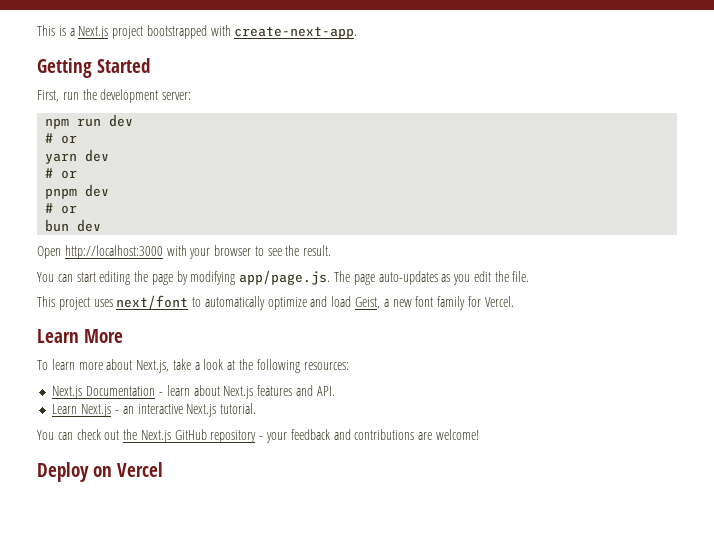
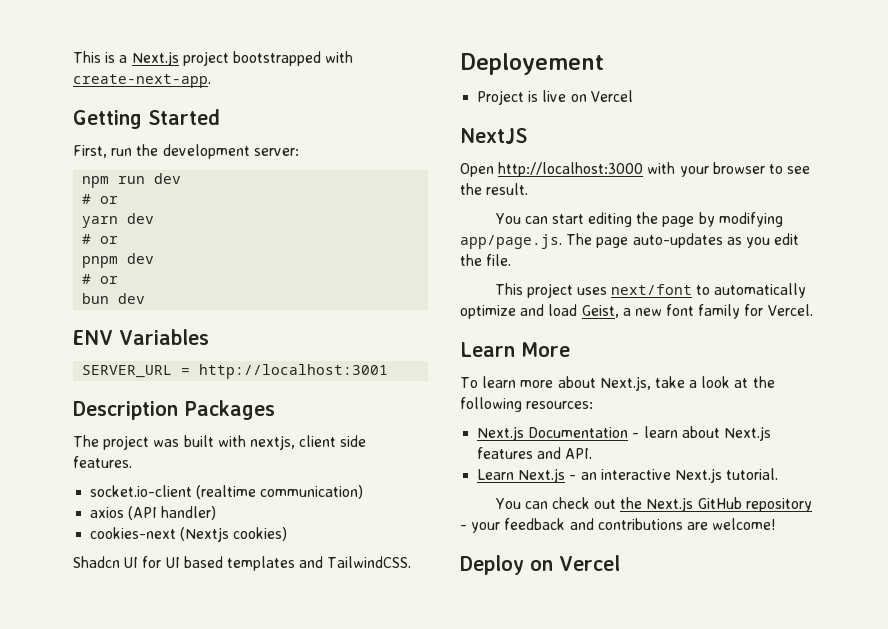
+ ENV Variables
+ SERVER_URL = http://localhost:3001
+ Description Packages
+ The project was built with nextjs, client side features.
+ socket.io-client (realtime communication)
+ axios (API handler)
+ cookies-next (Nextjs cookies)
+ Shadcn UI for UI based templates and TailwindCSS.
+ Deployement
+ Project is live on Vercel
+ NextJS

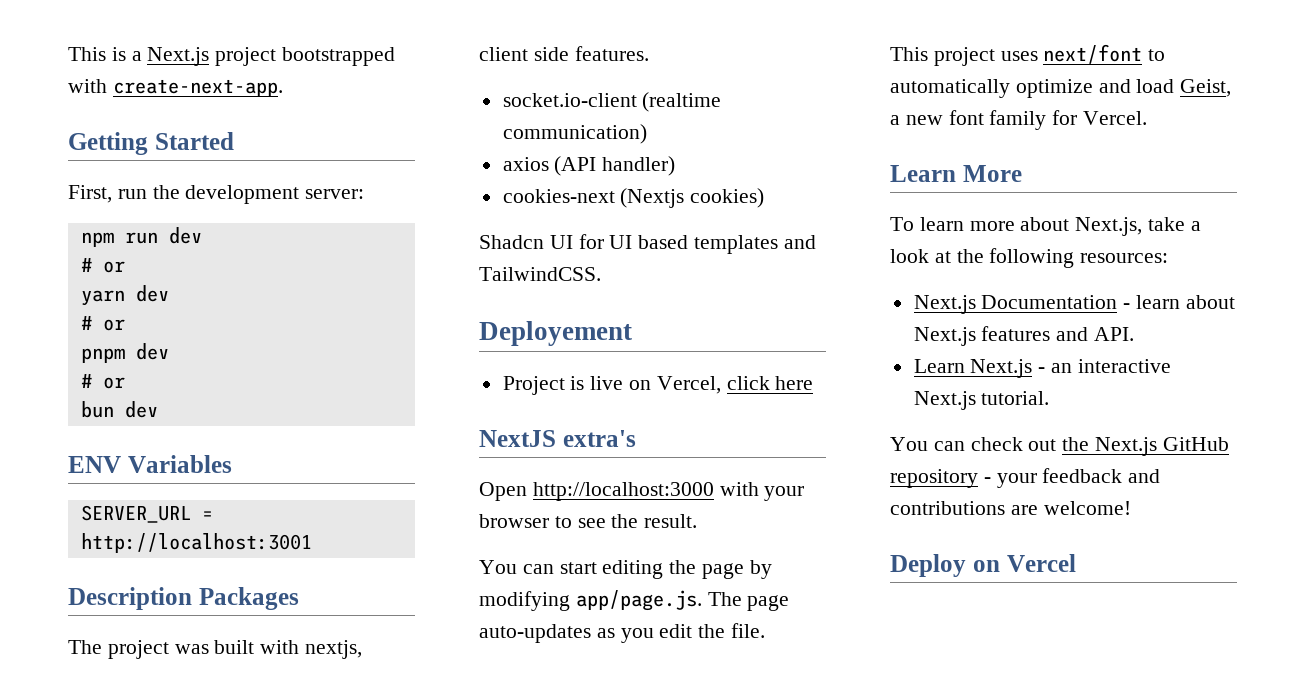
- Project is live on Vercel
+ Project is live on Vercel, click here
- NextJS
+ NextJS extra's

